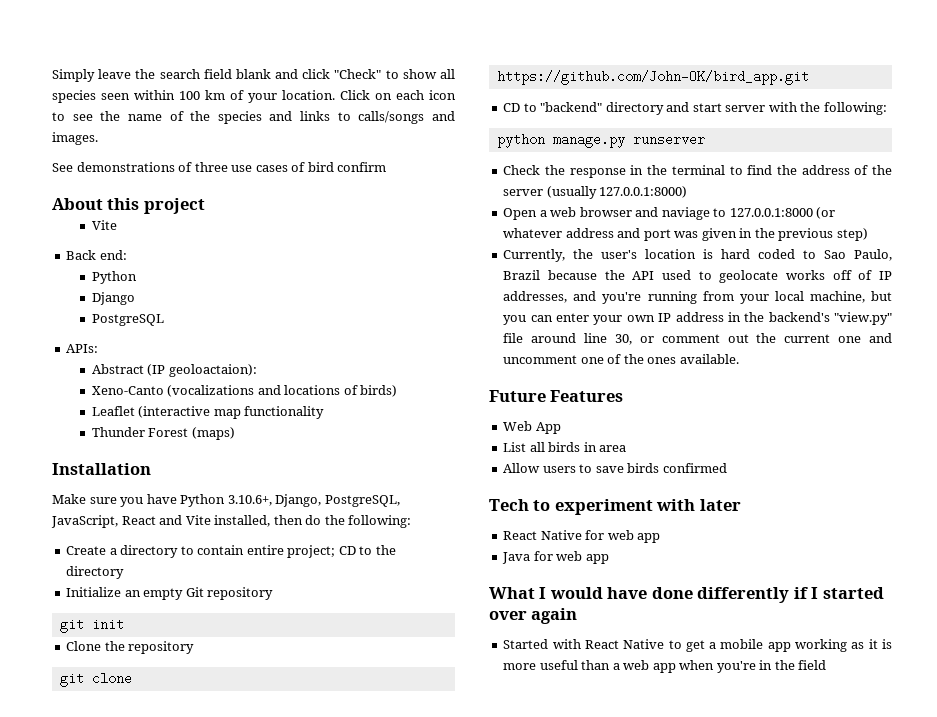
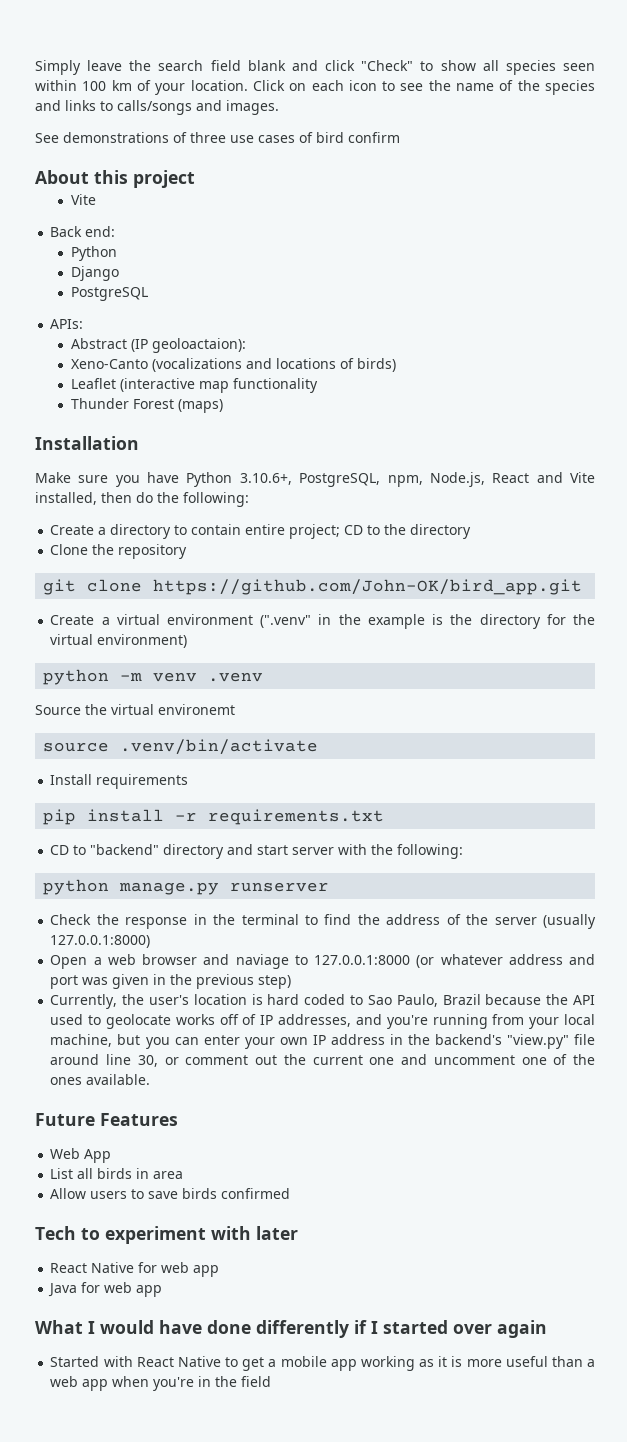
- Make sure you have Python 3.10.6+, Django, PostgreSQL, JavaScript, React and Vite installed, then do the following:
+ Make sure you have Python 3.10.6+, PostgreSQL, npm, Node.js, React and Vite installed, then do the following:
- Initialize an empty Git repository
- git init
+ Create a virtual environment (".venv" in the example is the directory for the virtual environment)
+ python -m venv .venv
+ Source the virtual environemt
+ source .venv/bin/activate
+ Install requirements
+ pip install -r requirements.txt

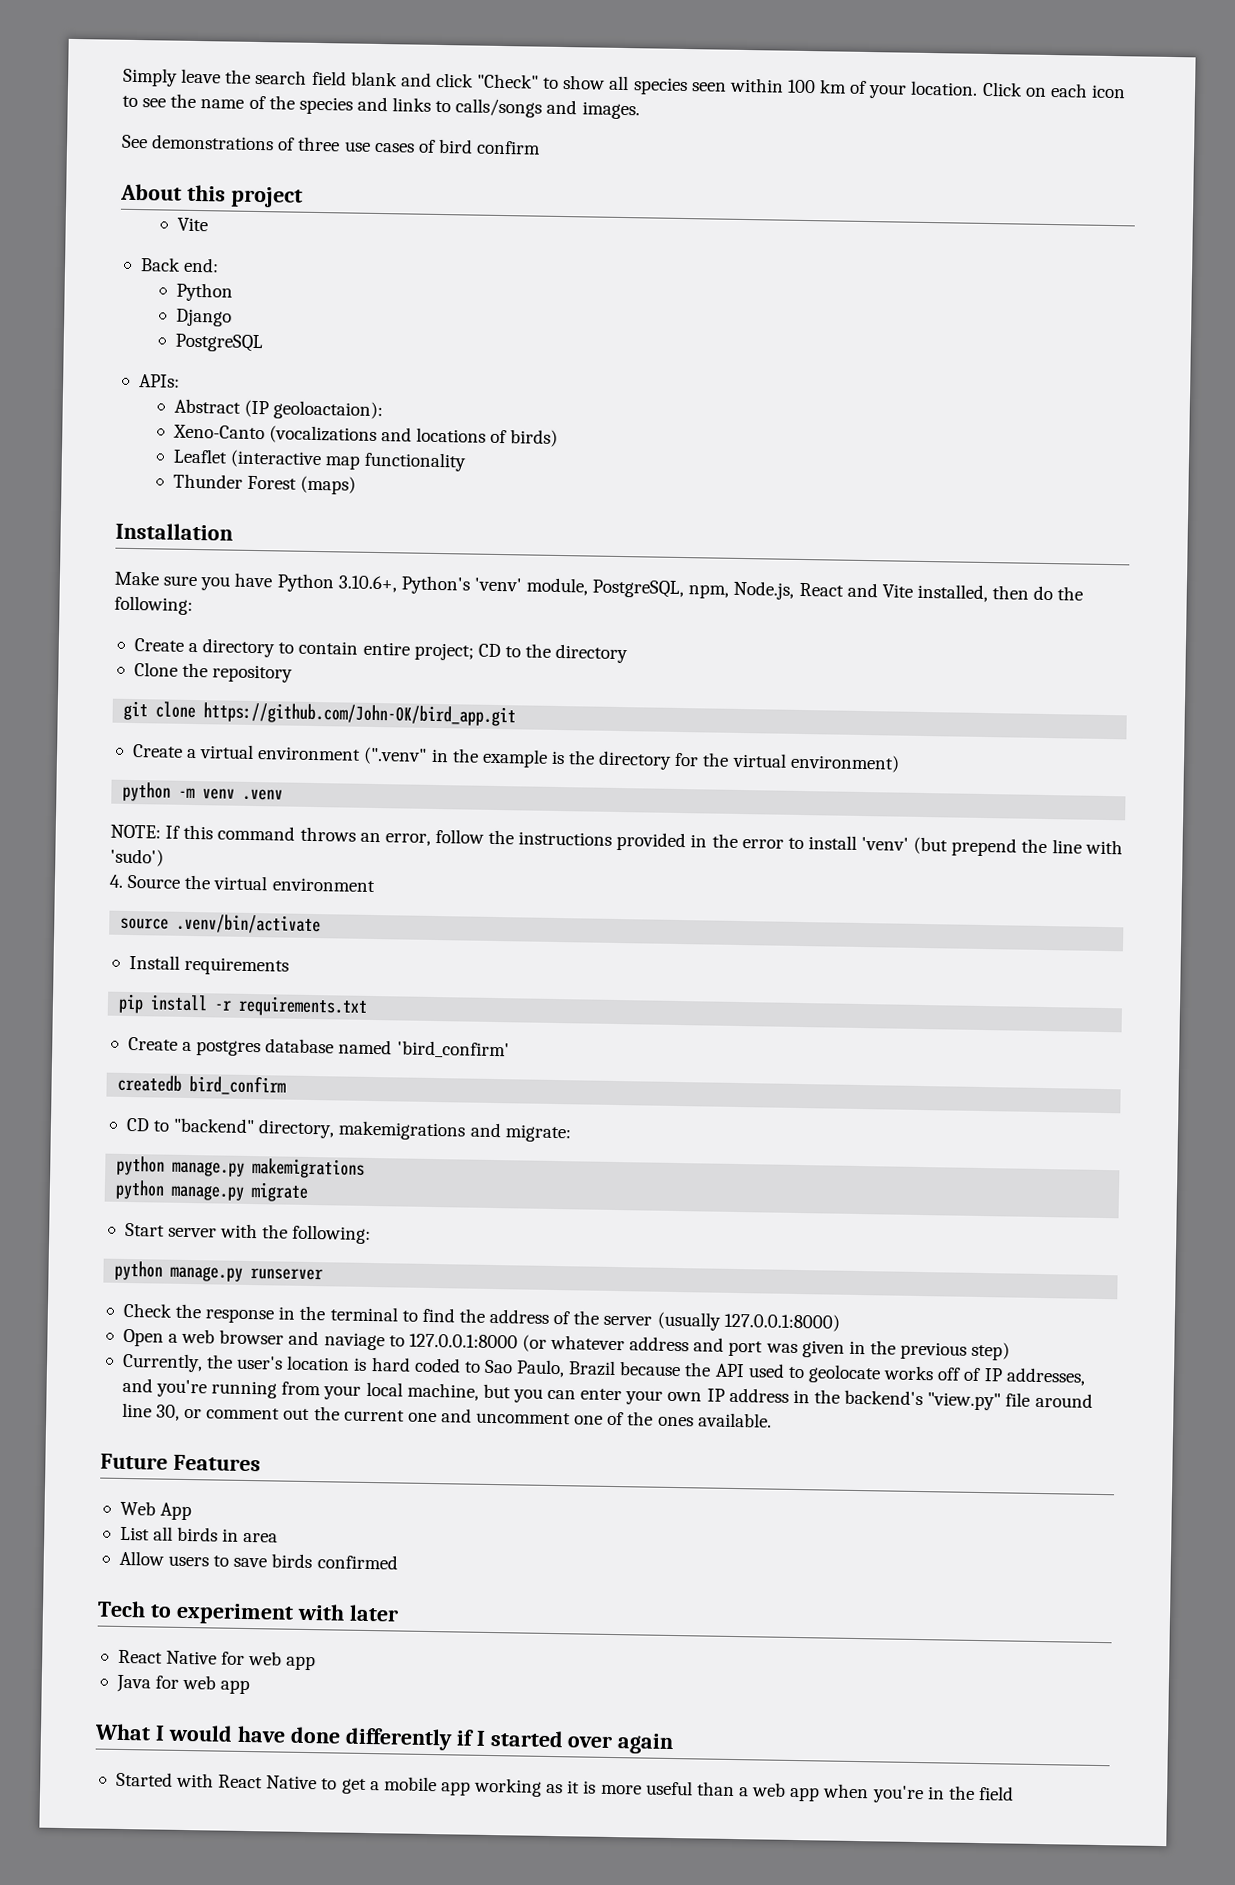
- Make sure you have Python 3.10.6+, PostgreSQL, npm, Node.js, React and Vite installed, then do the following:
+ Make sure you have Python 3.10.6+, Python's 'venv' module, PostgreSQL, npm, Node.js, React and Vite installed, then do the following:
- Source the virtual environemt
+ NOTE: If this command throws an error, follow the instructions provided in the error to install 'venv' (but prepend the line with 'sudo')
+ 4. Source the virtual environment
- CD to "backend" directory and start server with the following:
+ Create a postgres database named 'bird_confirm'
+ createdb bird_confirm
+ CD to "backend" directory, makemigrations and migrate:
+ python manage.py makemigrations
+ python manage.py migrate
+ Start server with the following:

